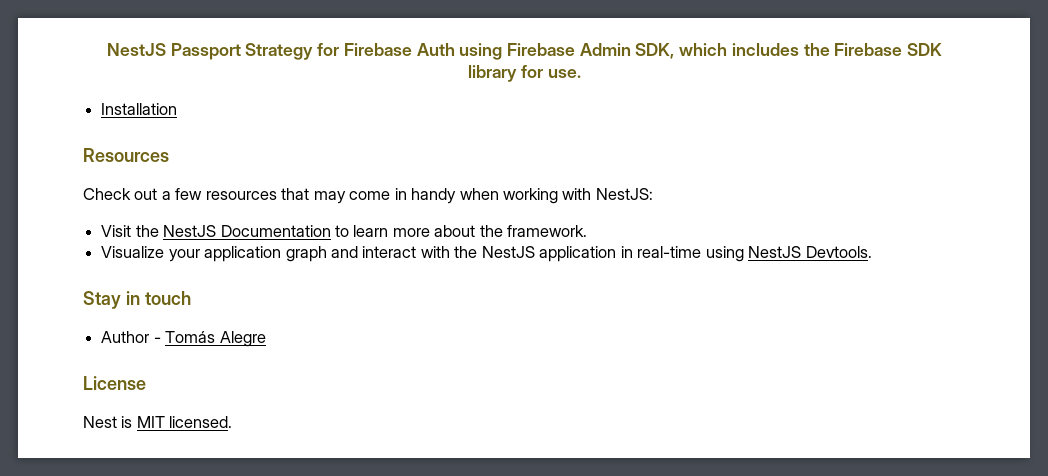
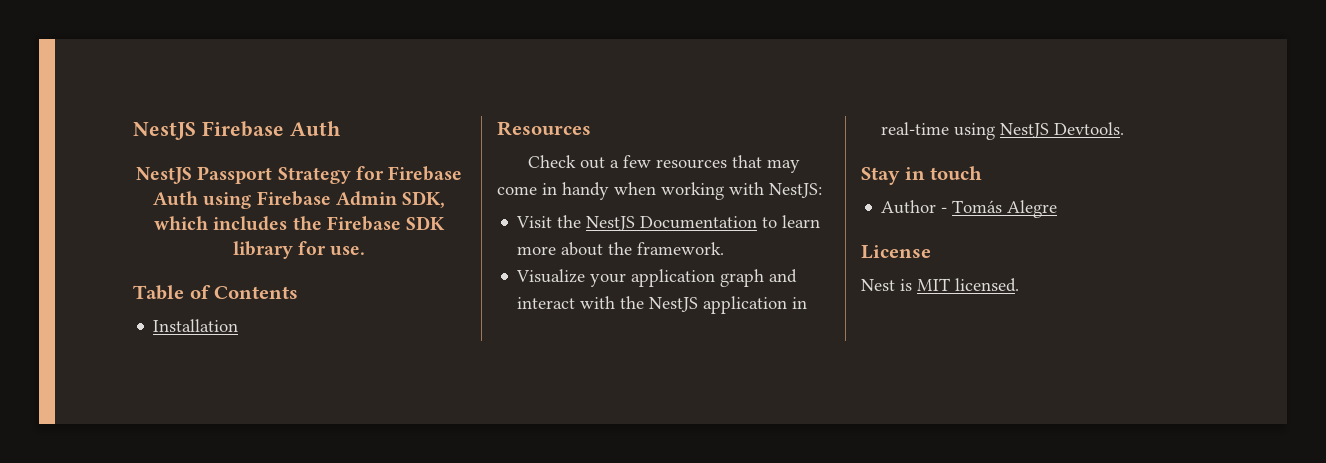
+ NestJS Firebase Auth
+ Table of Contents

